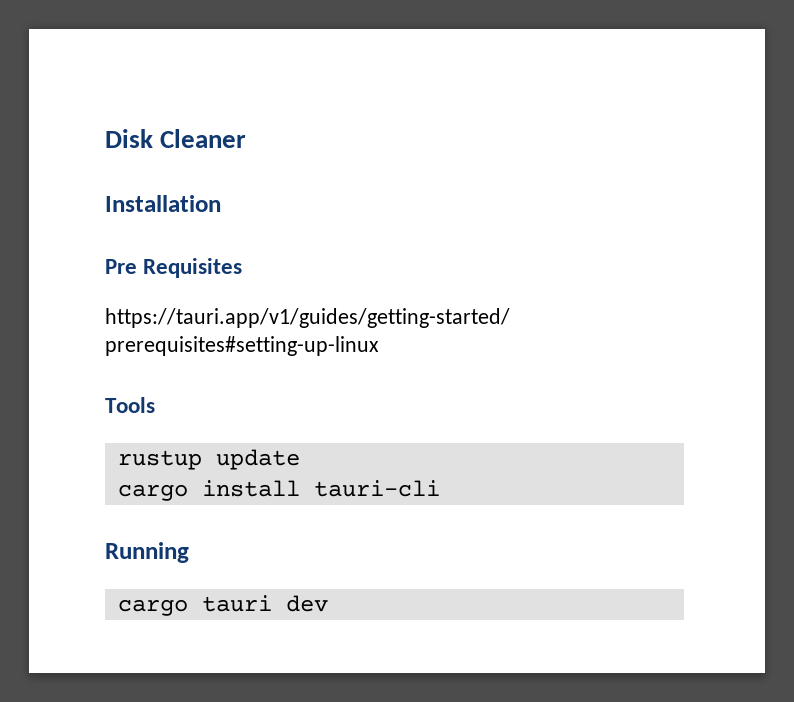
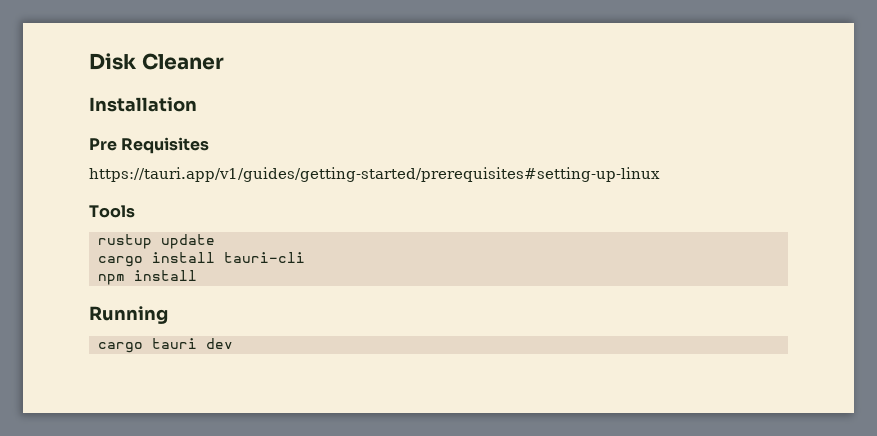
+ npm install

